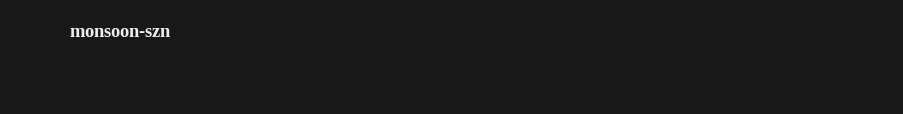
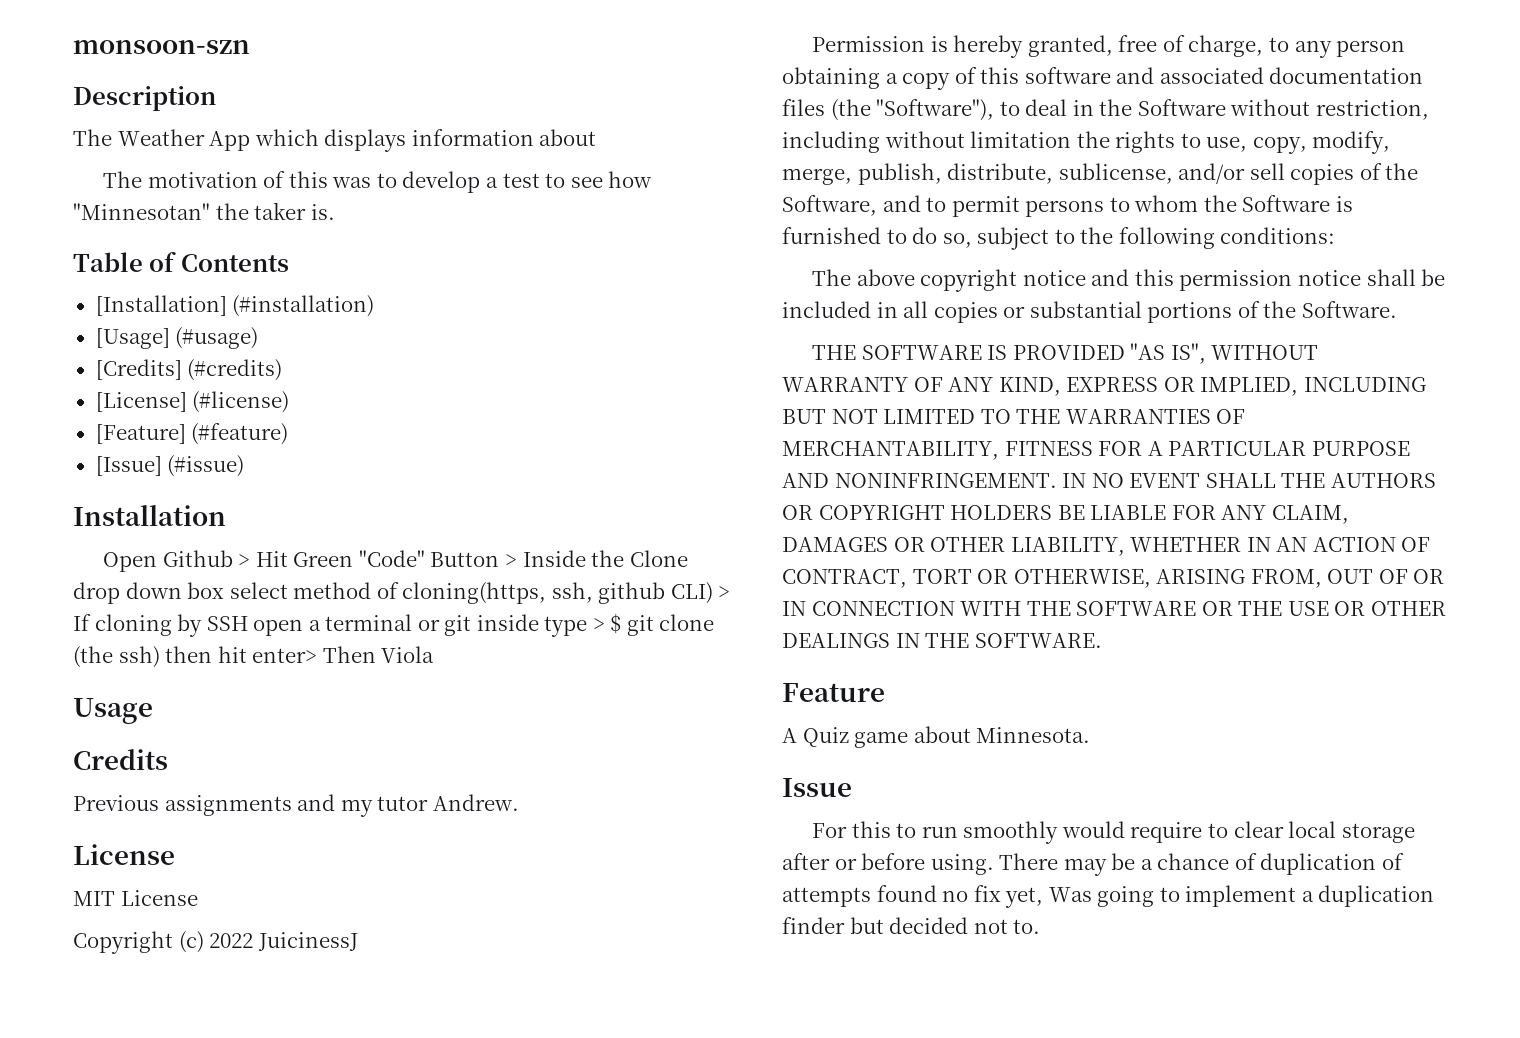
+ Description
+ The Weather App which displays information about
+ The motivation of this was to develop a test to see how "Minnesotan" the taker is.
+ Table of Contents
+ [Installation] (#installation)
+ [Usage] (#usage)
+ [Credits] (#credits)
+ [License] (#license)
+ [Feature] (#feature)
+ [Issue] (#issue)
+ Installation
+ Open Github > Hit Green "Code" Button > Inside the Clone drop down box select method of cloning(https, ssh, github CLI) > If cloning by SSH open a terminal or git inside type > $ git clone (the ssh) then hit enter> Then Viola
+ Usage
+ Credits
+ Previous assignments and my tutor Andrew.
+ License
+ MIT License
+ Copyright (c) 2022 JuicinessJ
+ Permission is hereby granted, free of charge, to any person obtaining a copy of this software and associated documentation files (the "Software"), to deal in the Software without restriction, including without limitation the rights to use, copy, modify, merge, publish, distribute, sublicense, and/or sell copies of the Software, and to permit persons to whom the Software is furnished to do so, subject to the following conditions:
+ The above copyright notice and this permission notice shall be included in all copies or substantial portions of the Software.
+ THE SOFTWARE IS PROVIDED "AS IS", WITHOUT WARRANTY OF ANY KIND, EXPRESS OR IMPLIED, INCLUDING BUT NOT LIMITED TO THE WARRANTIES OF MERCHANTABILITY, FITNESS FOR A PARTICULAR PURPOSE AND NONINFRINGEMENT. IN NO EVENT SHALL THE AUTHORS OR COPYRIGHT HOLDERS BE LIABLE FOR ANY CLAIM, DAMAGES OR OTHER LIABILITY, WHETHER IN AN ACTION OF CONTRACT, TORT OR OTHERWISE, ARISING FROM, OUT OF OR IN CONNECTION WITH THE SOFTWARE OR THE USE OR OTHER DEALINGS IN THE SOFTWARE.
+ Feature
+ A Quiz game about Minnesota.
+ Issue
+ For this to run smoothly would require to clear local storage after or before using. There may be a chance of duplication of attempts found no fix yet, Was going to implement a duplication finder but decided not to.

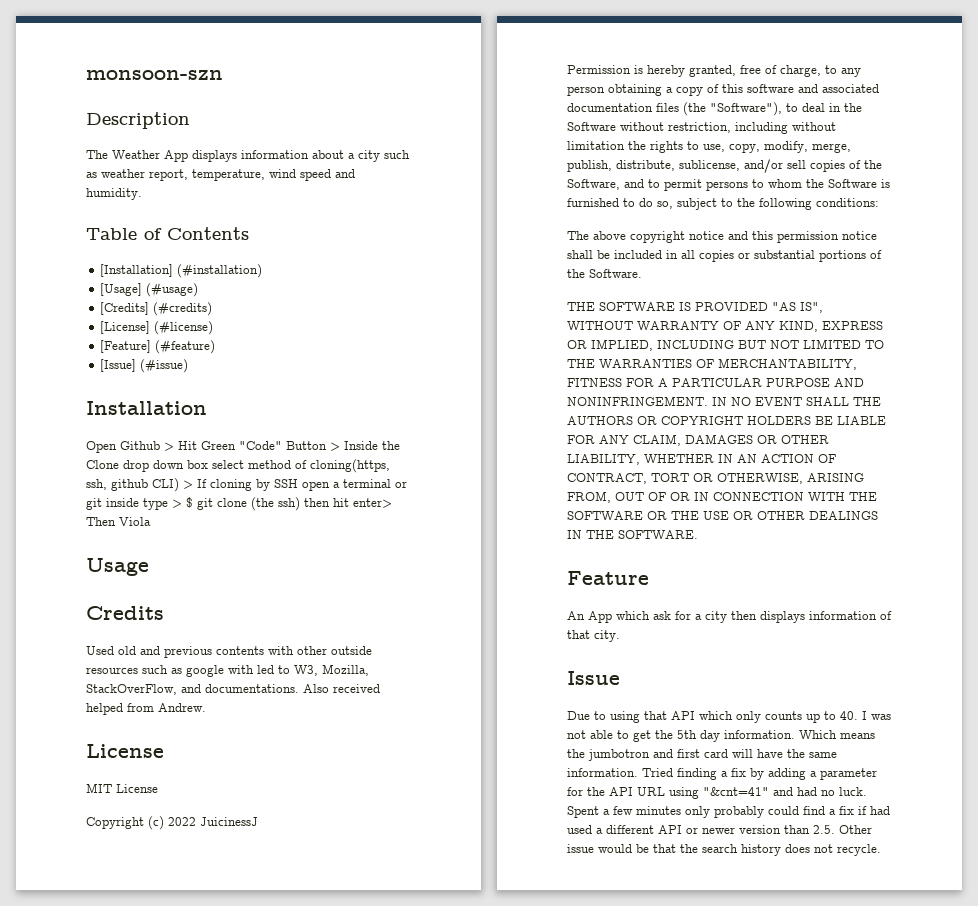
- The Weather App which displays information about
- The motivation of this was to develop a test to see how "Minnesotan" the taker is.
+ The Weather App displays information about a city such as weather report, temperature, wind speed and humidity.
- Previous assignments and my tutor Andrew.
+ Used old and previous contents with other outside resources such as google with led to W3, Mozilla, StackOverFlow, and documentations. Also received helped from Andrew.
- A Quiz game about Minnesota.
+ An App which ask for a city then displays information of that city.
  Issue
- For this to run smoothly would require to clear local storage after or before using. There may be a chance of duplication of attempts found no fix yet, Was going to implement a duplication finder but decided not to.
+ Due to using that API which only counts up to 40. I was not able to get the 5th day information. Which means the jumbotron and first card will have the same information. Tried finding a fix by adding a parameter for the API URL using "&cnt=41" and had no luck. Spent a few minutes only probably could find a fix if had used a different API or newer version than 2.5. Other issue would be that the search history does not recycle.

